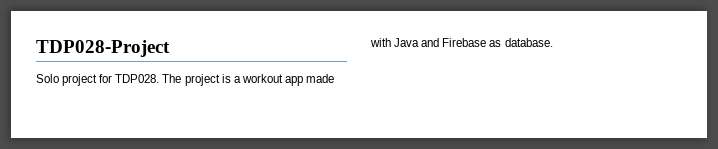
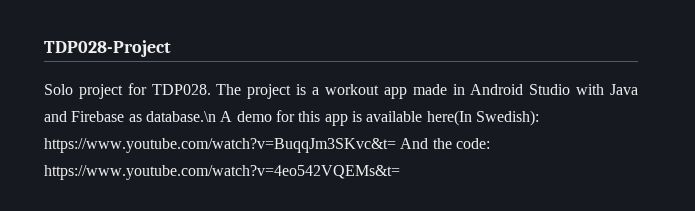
- The project is a workout app made with Java and Firebase as database.
+ The project is a workout app made in Android Studio with Java and Firebase as database.\n A demo for this app is available here(In Swedish): https://www.youtube.com/watch?v=BuqqJm3SKvc&t= And the code: https://www.youtube.com/watch?v=4eo542VQEMs&t=

